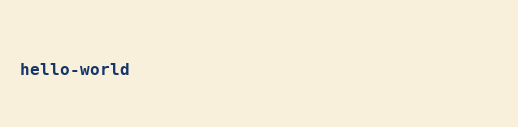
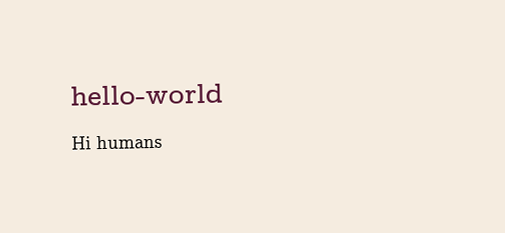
+ Hi humans

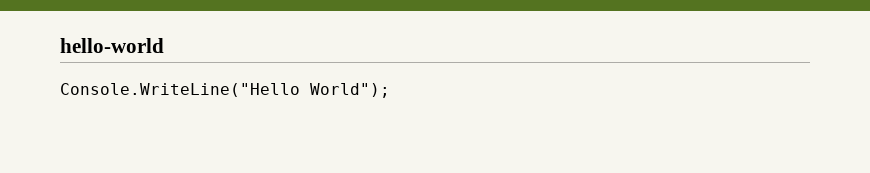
- Hi humans
+ Console.WriteLine("Hello World");

